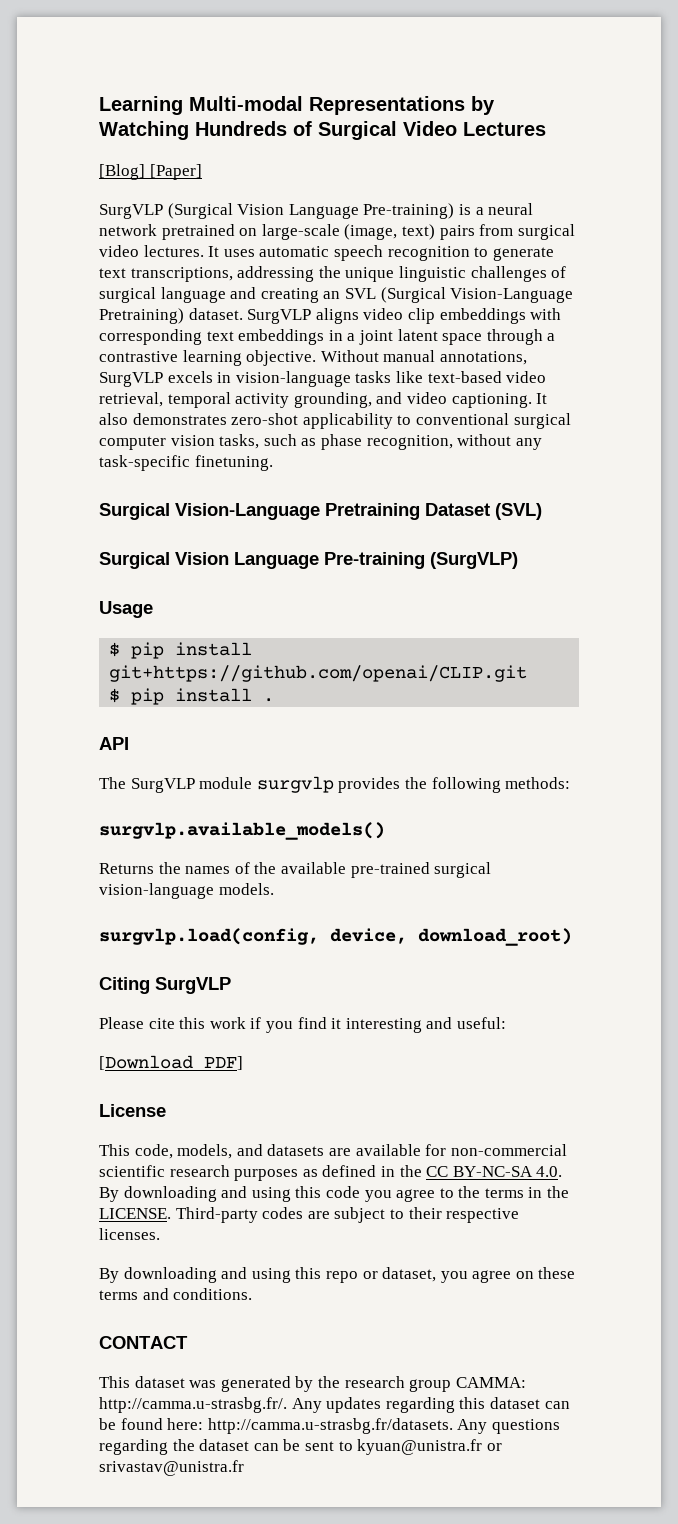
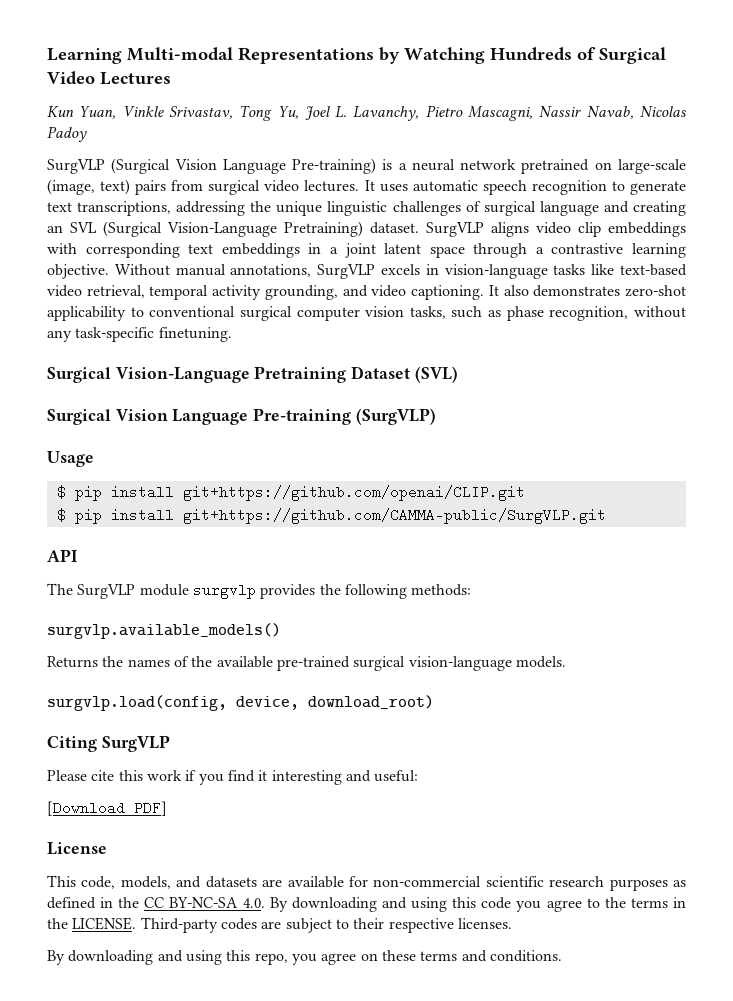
- [Blog] [Paper]
+ Kun Yuan, Vinkle Srivastav, Tong Yu, Joel L. Lavanchy, Pietro Mascagni, Nassir Navab, Nicolas Padoy
- $ pip install .
+ $ pip install git+https://github.com/CAMMA-public/SurgVLP.git
- By downloading and using this repo or dataset, you agree on these terms and conditions.
+ By downloading and using this repo, you agree on these terms and conditions.
- CONTACT
- This dataset was generated by the research group CAMMA: http://camma.u-strasbg.fr/. Any updates regarding this dataset can be found here: http://camma.u-strasbg.fr/datasets. Any questions regarding the dataset can be sent to kyuan@unistra.fr or srivastav@unistra.fr

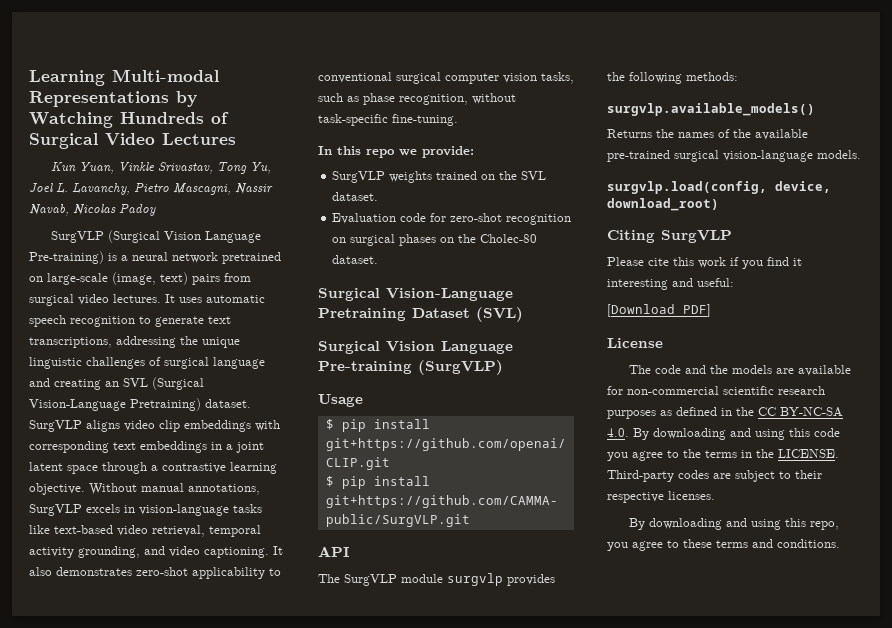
- It also demonstrates zero-shot applicability to conventional surgical computer vision tasks, such as phase recognition, without any task-specific finetuning.
+ It also demonstrates zero-shot applicability to conventional surgical computer vision tasks, such as phase recognition, without task-specific fine-tuning.
+ In this repo we provide:
+ SurgVLP weights trained on the SVL dataset.
+ Evaluation code for zero-shot recognition on surgical phases on the Cholec-80 dataset.
- This code, models, and datasets are available for non-commercial scientific research purposes as defined in the CC BY-NC-SA 4.0. By downloading and using this code you agree to the terms in the LICENSE.
+ The code and the models are available for non-commercial scientific research purposes as defined in the CC BY-NC-SA 4.0. By downloading and using this code you agree to the terms in the LICENSE.
- By downloading and using this repo, you agree on these terms and conditions.
+ By downloading and using this repo, you agree to these terms and conditions.

